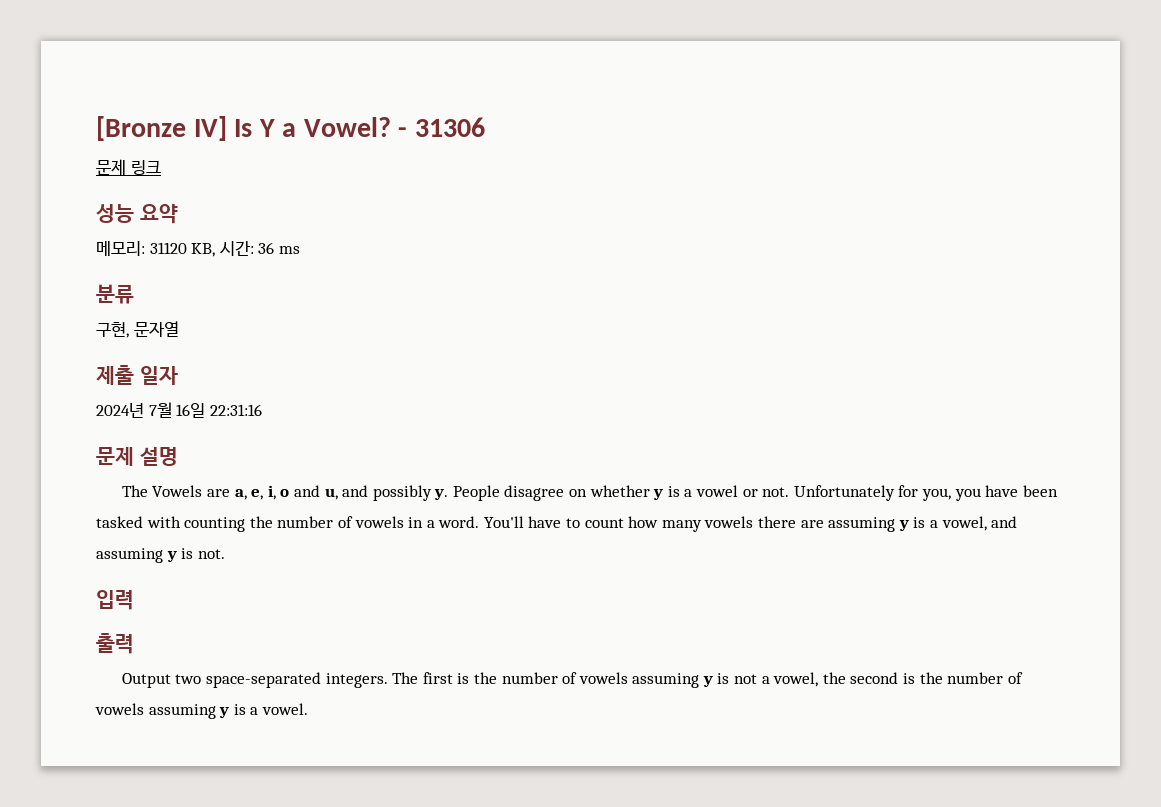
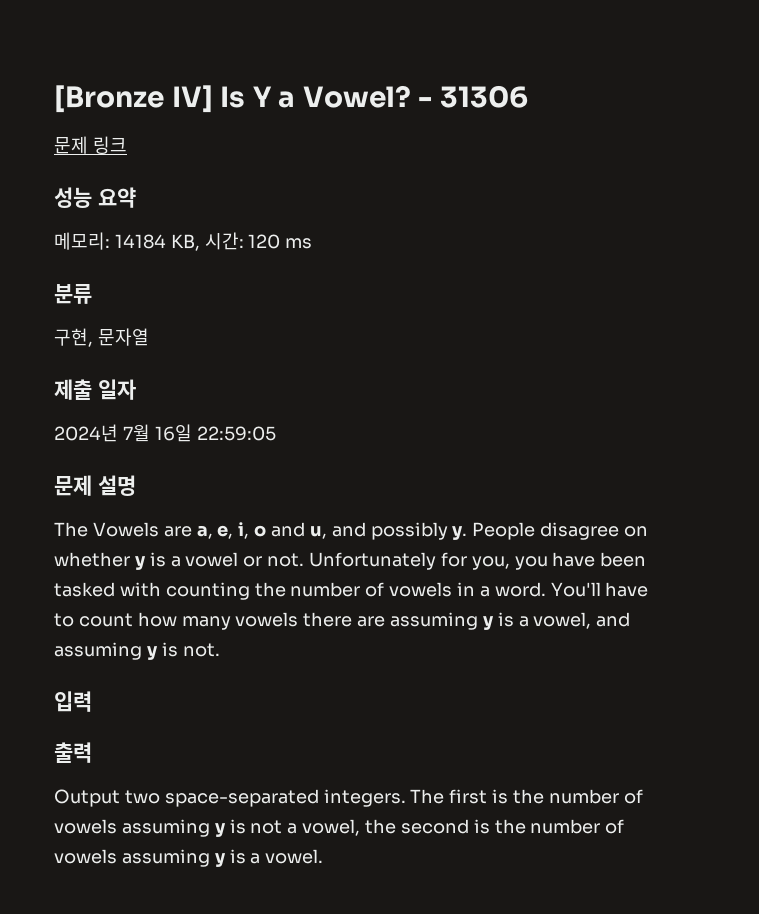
- 메모리: 31120 KB, 시간: 36 ms
+ 메모리: 14184 KB, 시간: 120 ms
- 2024년 7월 16일 22:31:16
+ 2024년 7월 16일 22:59:05

